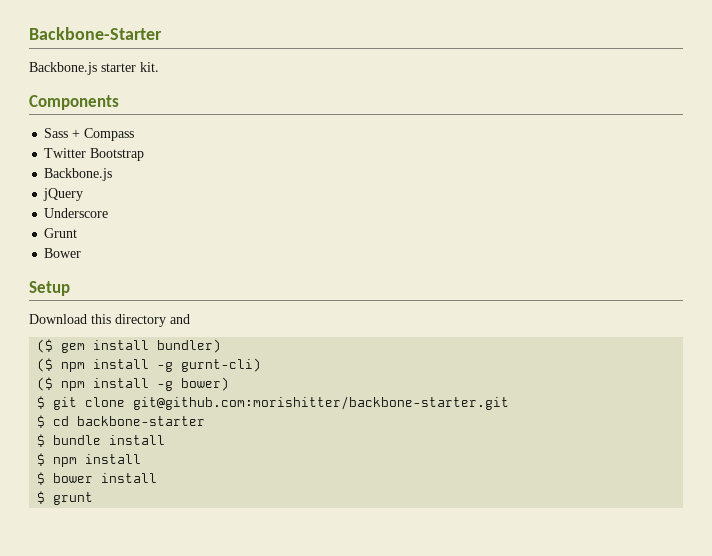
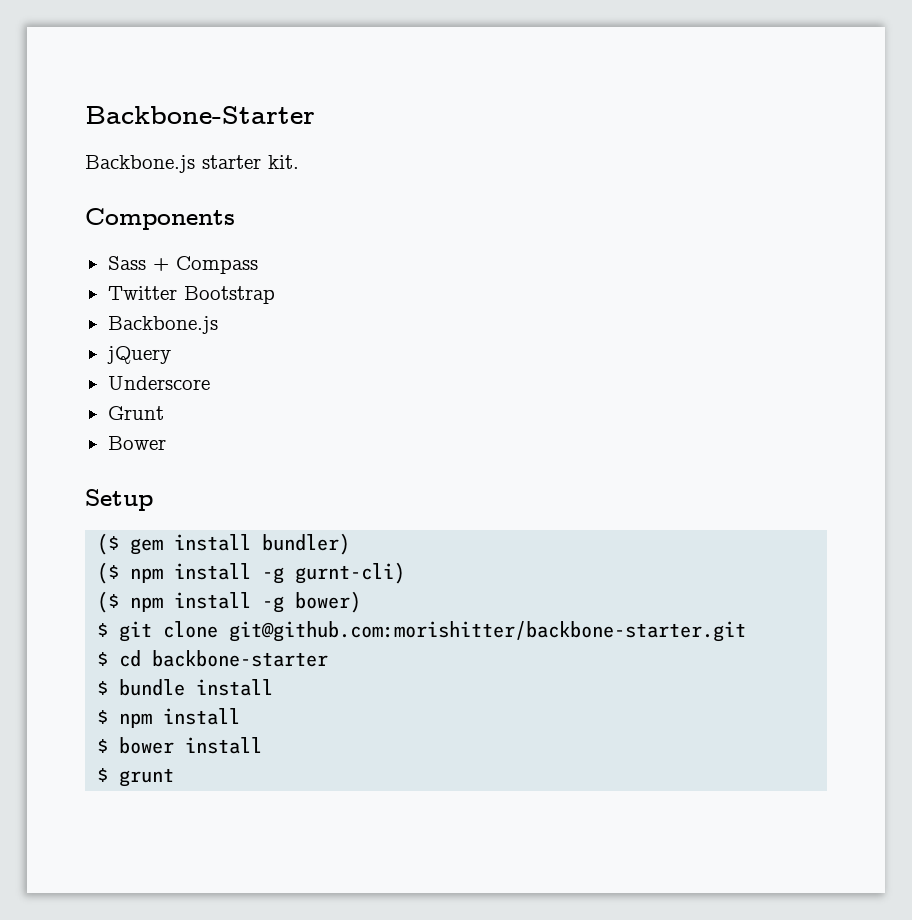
- Download this directory and

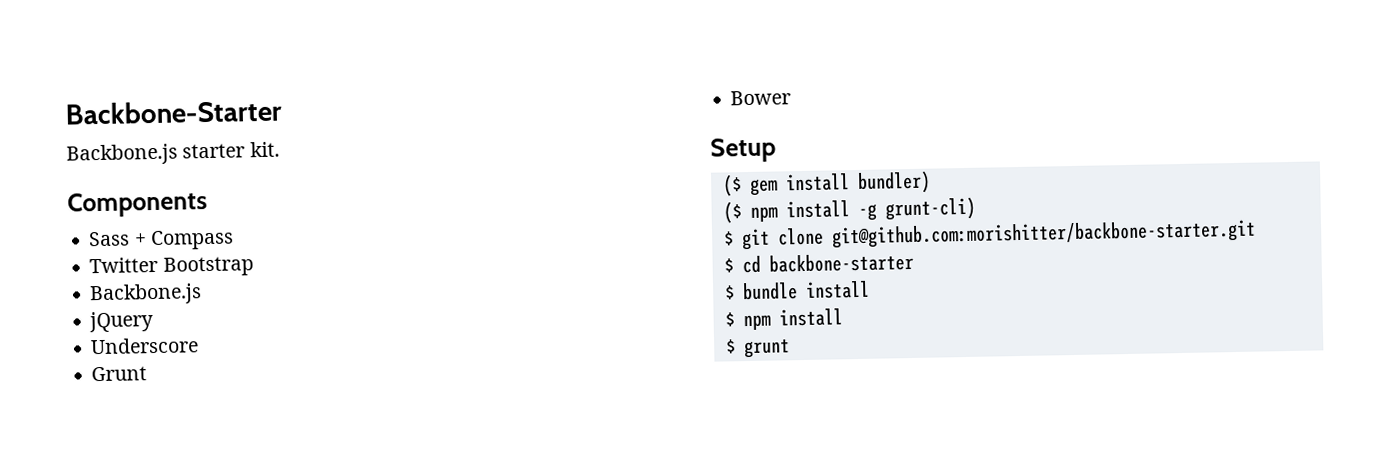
- ($ npm install -g gurnt-cli)
- ($ npm install -g bower)
+ ($ npm install -g grunt-cli)
- $ bower install

